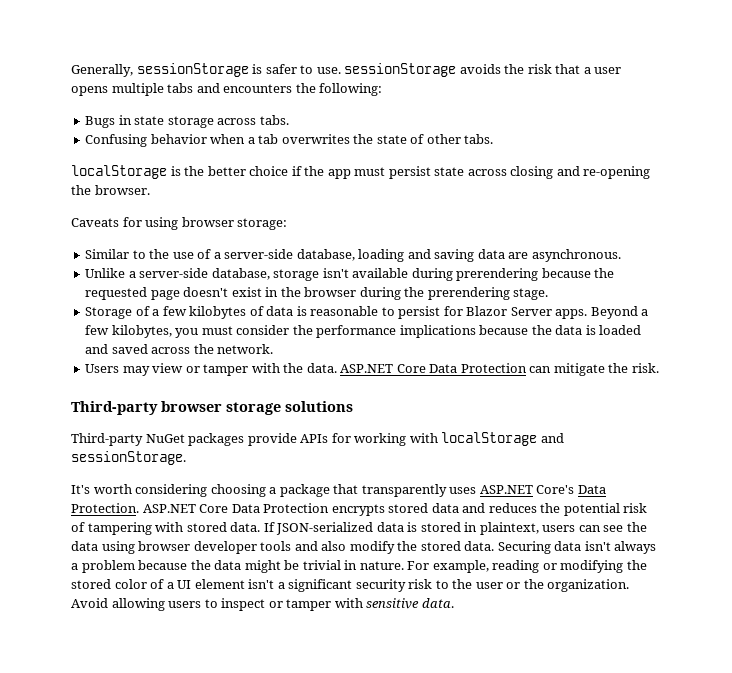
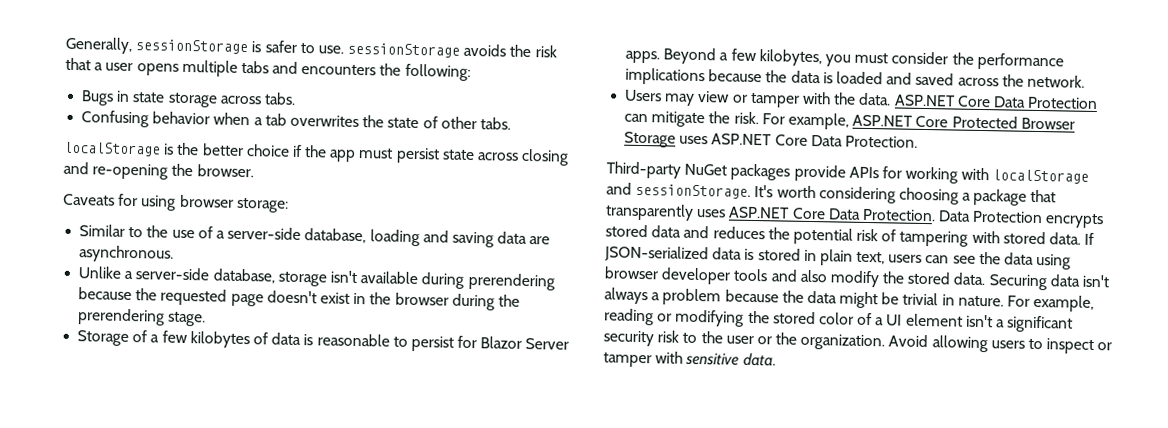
- ASP.NET Core Data Protection can mitigate the risk.
- Third-party browser storage solutions
+ ASP.NET Core Data Protection can mitigate the risk. For example, ASP.NET Core Protected Browser Storage uses ASP.NET Core Data Protection.
- Third-party NuGet packages provide APIs for working with localStorage and sessionStorage.
- It's worth considering choosing a package that transparently uses ASP.NET Core's Data Protection. ASP.NET Core Data Protection encrypts stored data and reduces the potential risk of tampering with stored data.
+ Third-party NuGet packages provide APIs for working with localStorage and sessionStorage. It's worth considering choosing a package that transparently uses ASP.NET Core Data Protection. Data Protection encrypts stored data and reduces the potential risk of tampering with stored data.
- If JSON-serialized data is stored in plaintext, users can see the data using browser developer tools and also modify the stored data.
+ If JSON-serialized data is stored in plain text, users can see the data using browser developer tools and also modify the stored data.

